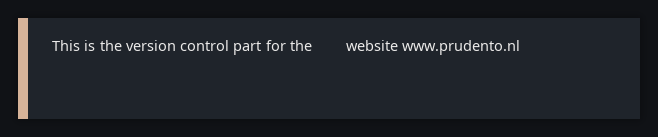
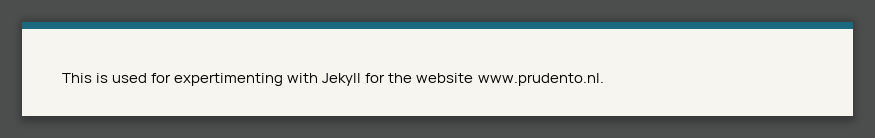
- This is the version control part for the website www.prudento.nl
+ This is used for expertimenting with Jekyll for the website www.prudento.nl.

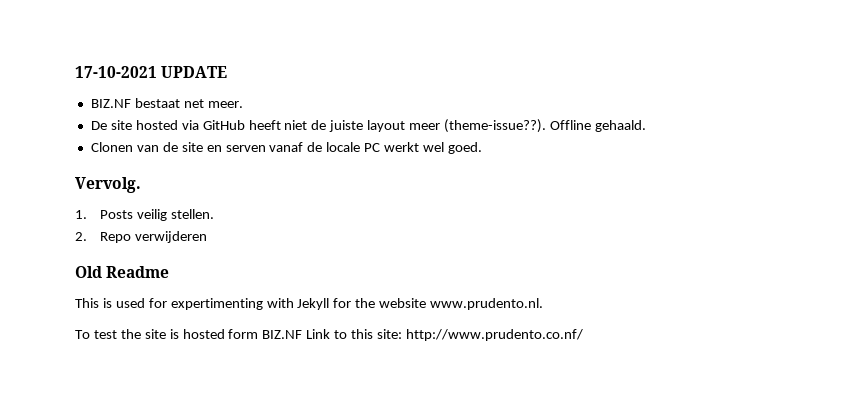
+ 17-10-2021 UPDATE
+ BIZ.NF bestaat net meer.
+ De site hosted via GitHub heeft niet de juiste layout meer (theme-issue??). Offline gehaald.
+ Clonen van de site en serven vanaf de locale PC werkt wel goed.
+ Vervolg.
+ 1. Posts veilig stellen.
+ 2. Repo verwijderen
+ Old Readme
+ To test the site is hosted form BIZ.NF Link to this site: http://www.prudento.co.nf/

